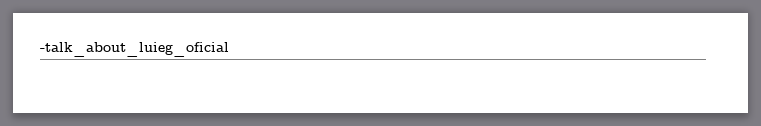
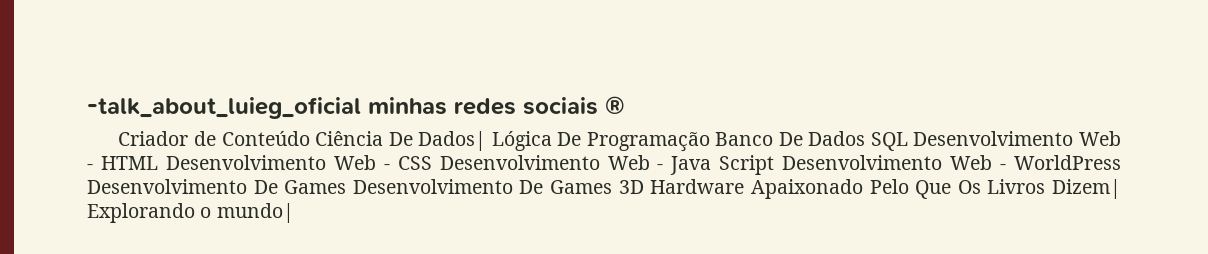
- -talk_about_luieg_oficial
+ -talk_about_luieg_oficial minhas redes sociais ®
+ Criador de Conteúdo Ciência De Dados| Lógica De Programação Banco De Dados SQL Desenvolvimento Web - HTML Desenvolvimento Web - CSS Desenvolvimento Web - Java Script Desenvolvimento Web - WorldPress Desenvolvimento De Games Desenvolvimento De Games 3D Hardware Apaixonado Pelo Que Os Livros Dizem| Explorando o mundo|

